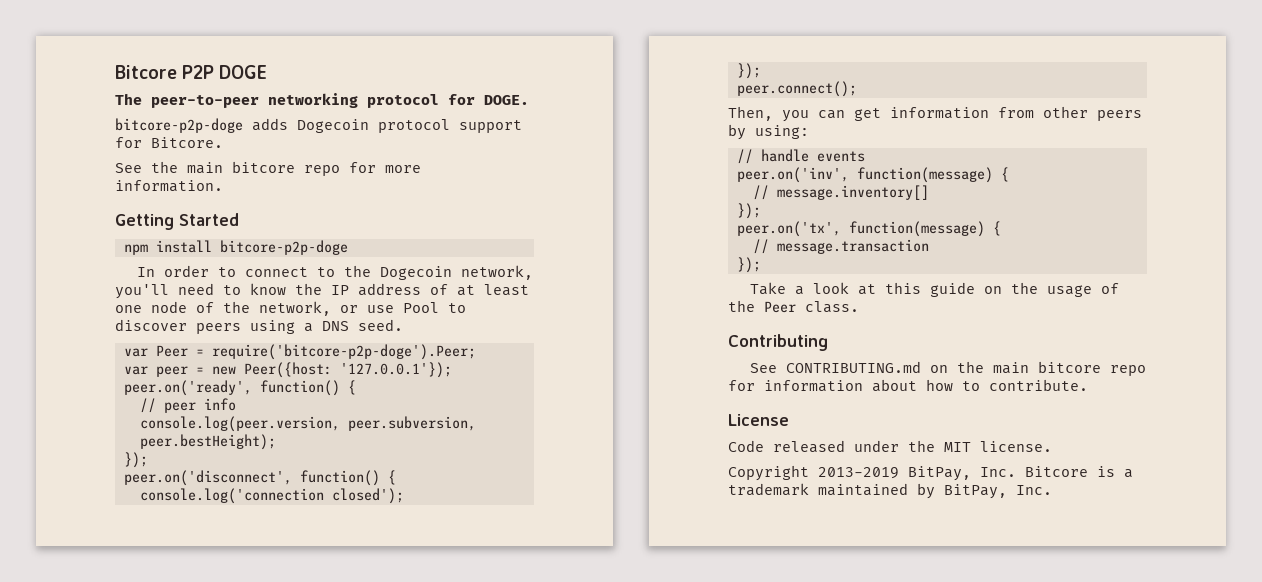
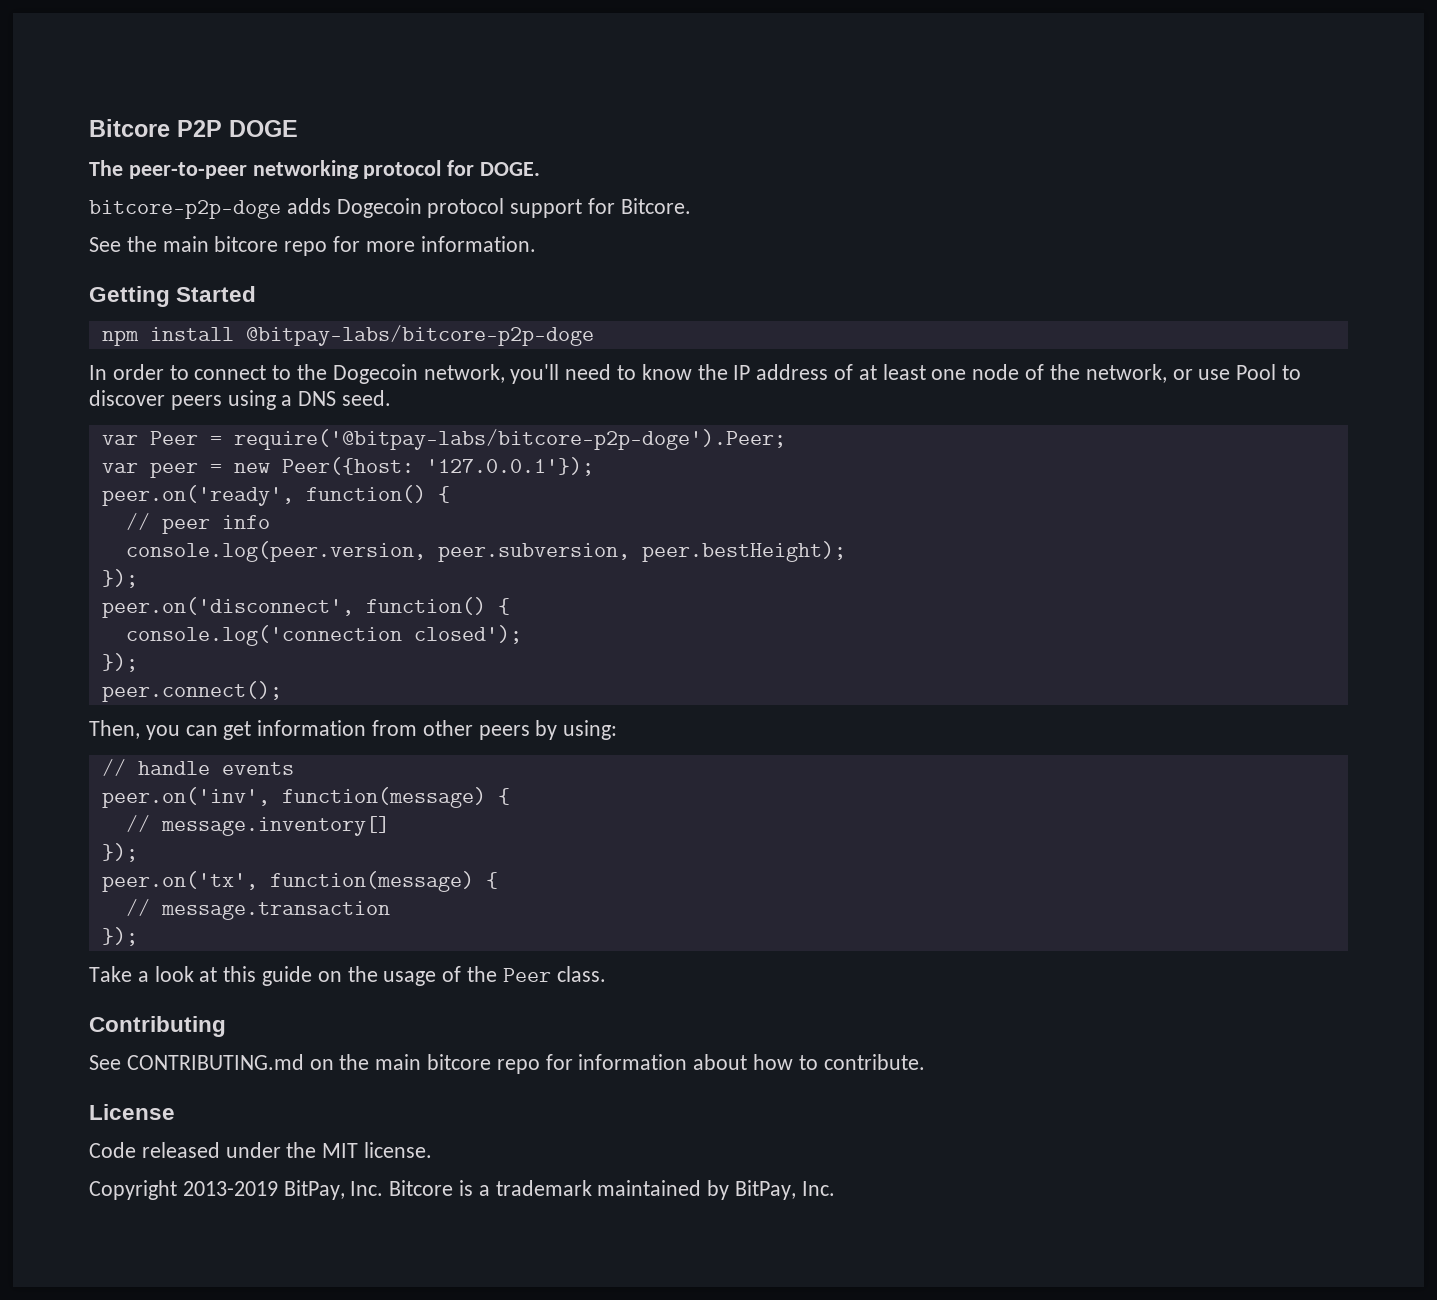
- npm install bitcore-p2p-doge
+ npm install @bitpay-labs/bitcore-p2p-doge
- var Peer = require('bitcore-p2p-doge').Peer;
+ var Peer = require('@bitpay-labs/bitcore-p2p-doge').Peer;

